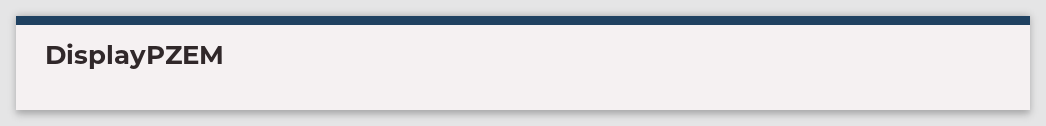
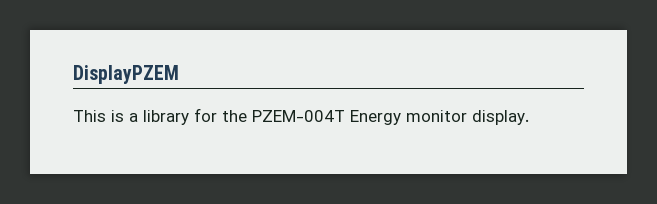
+ This is a library for the PZEM-004T Energy monitor display.

